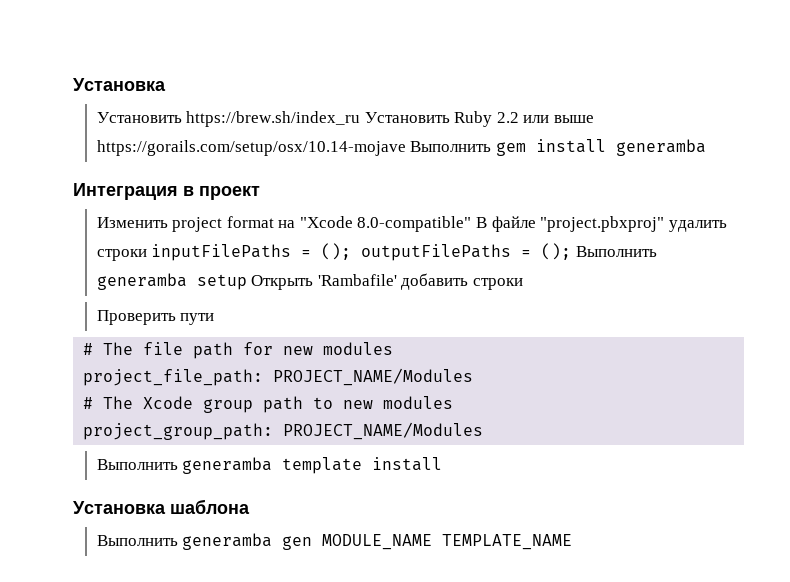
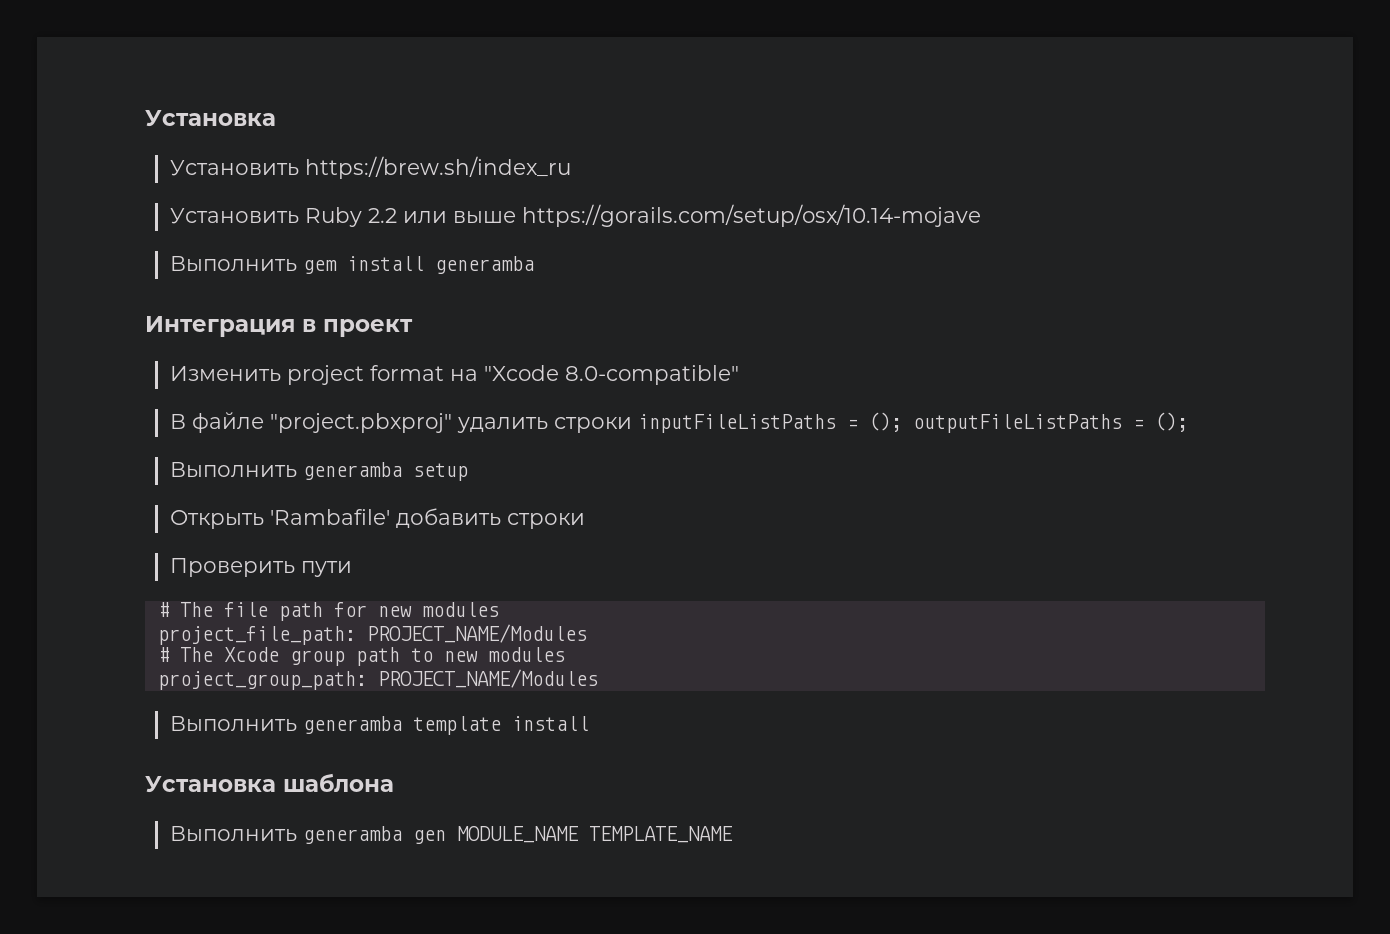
- Установить https://brew.sh/index_ru Установить Ruby 2.2 или выше https://gorails.com/setup/osx/10.14-mojave Выполнить gem install generamba
+ Установить https://brew.sh/index_ru
+ Установить Ruby 2.2 или выше https://gorails.com/setup/osx/10.14-mojave
+ Выполнить gem install generamba
- Изменить project format на "Xcode 8.0-compatible" В файле "project.pbxproj" удалить строки inputFilePaths = (); outputFilePaths = (); Выполнить generamba setup Открыть 'Rambafile' добавить строки
+ Изменить project format на "Xcode 8.0-compatible"
+ В файле "project.pbxproj" удалить строки inputFileListPaths = (); outputFileListPaths = ();
+ Выполнить generamba setup
+ Открыть 'Rambafile' добавить строки

